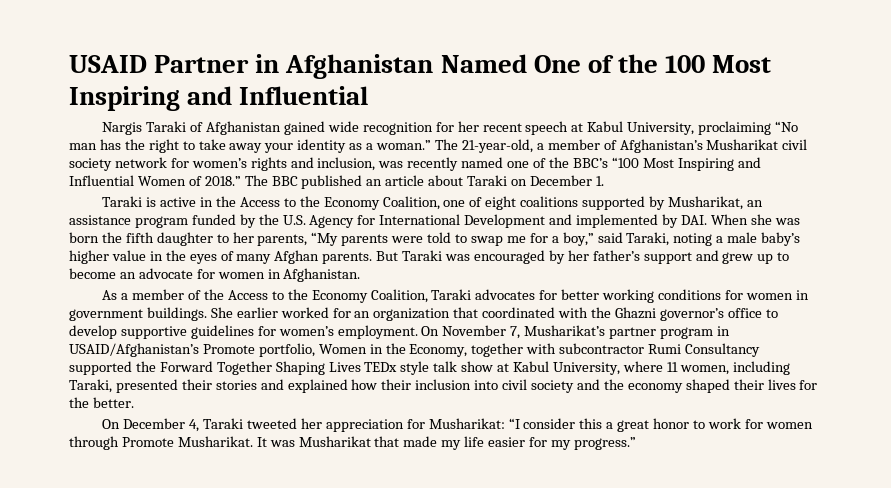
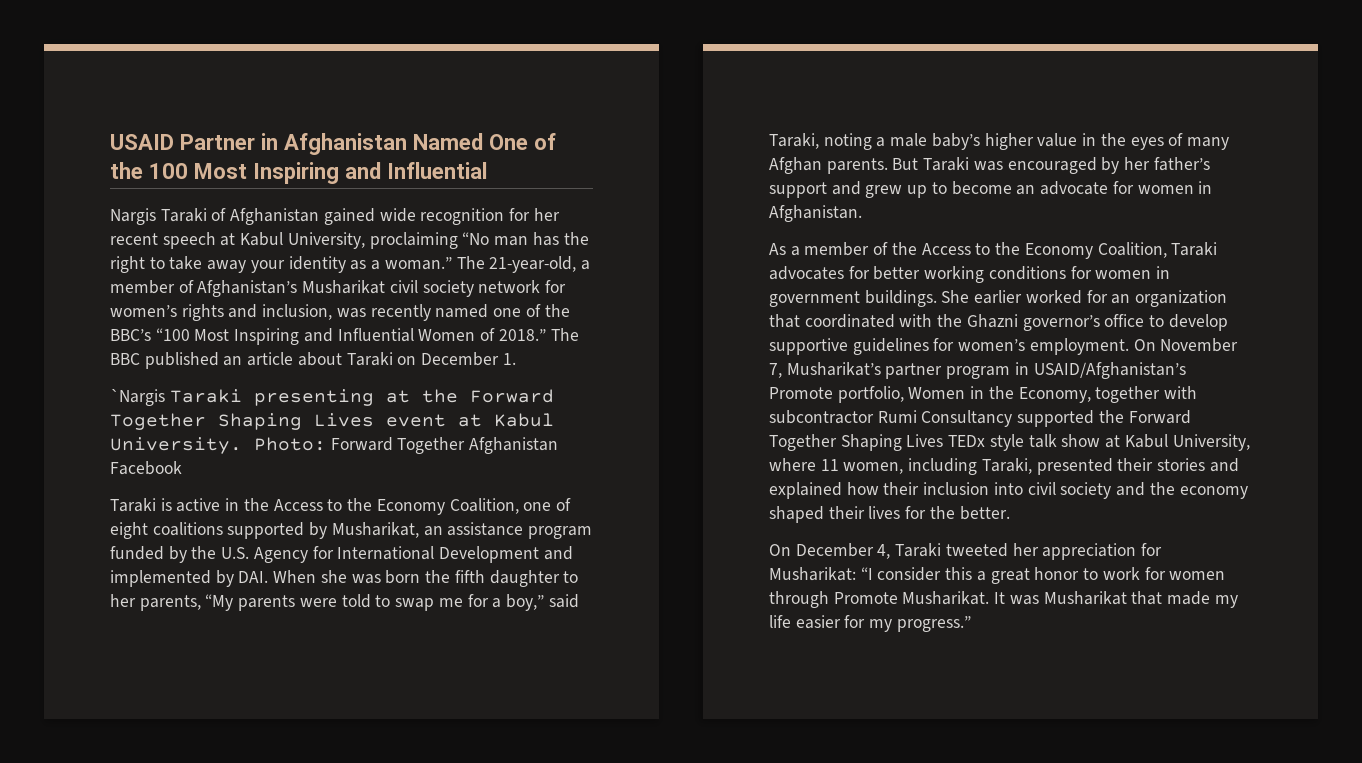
+ `Nargis Taraki presenting at the Forward Together Shaping Lives event at Kabul University. Photo: Forward Together Afghanistan Facebook

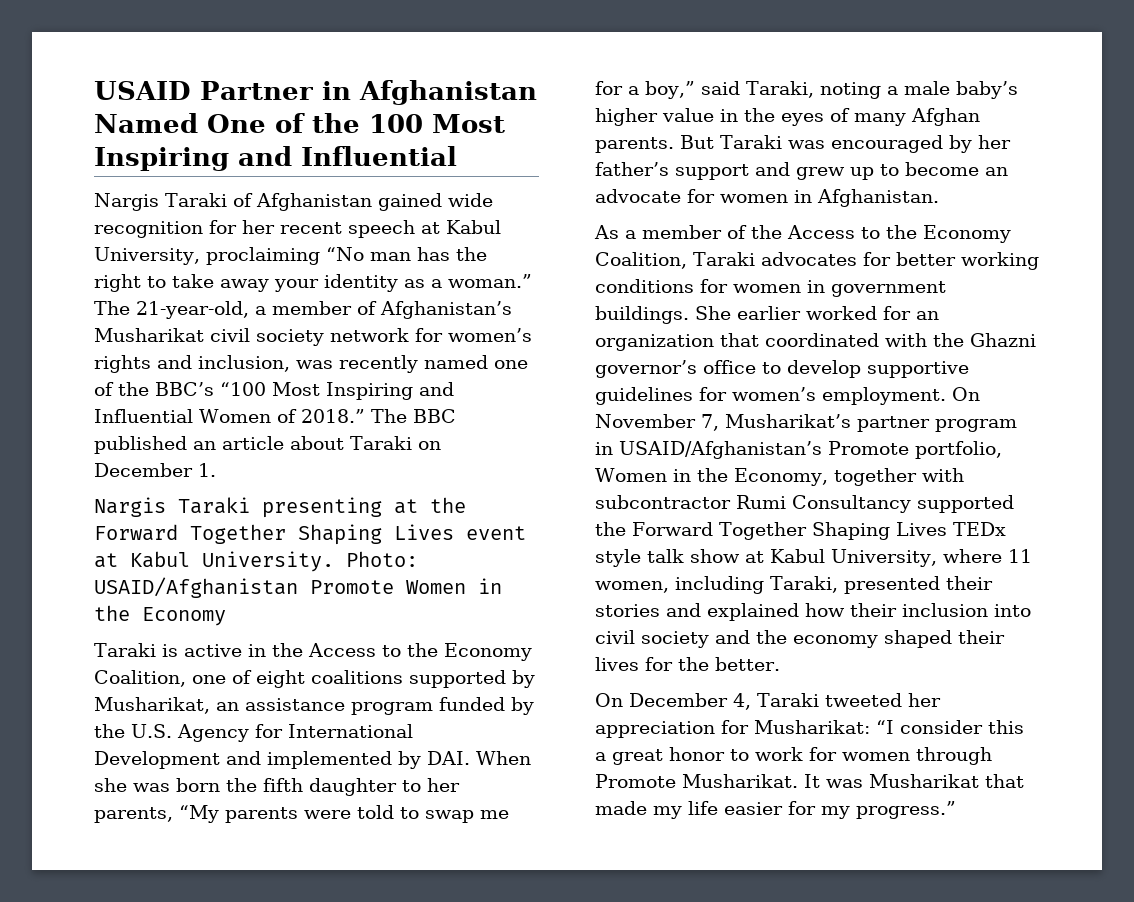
- `Nargis Taraki presenting at the Forward Together Shaping Lives event at Kabul University.
+ Nargis Taraki presenting at the Forward Together Shaping Lives event at Kabul University.
- Photo: Forward Together Afghanistan Facebook
+ Photo: USAID/Afghanistan Promote Women in the Economy

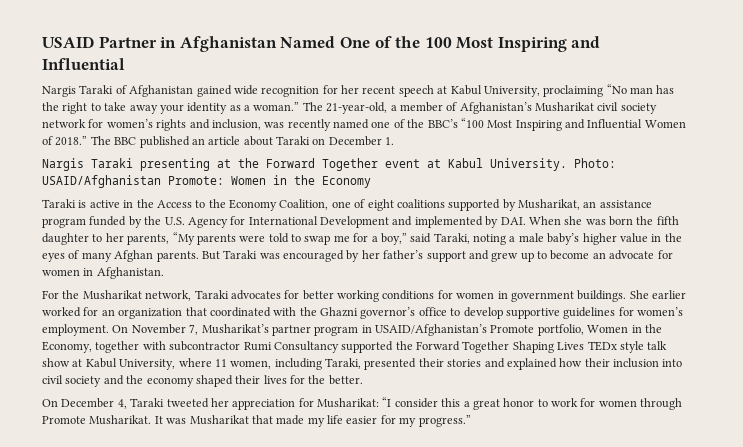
- Nargis Taraki presenting at the Forward Together Shaping Lives event at Kabul University.
+ Nargis Taraki presenting at the Forward Together event at Kabul University.
- Photo: USAID/Afghanistan Promote Women in the Economy
+ Photo: USAID/Afghanistan Promote: Women in the Economy
- As a member of the Access to the Economy Coalition, Taraki advocates for better working conditions for women in government buildings.
+ For the Musharikat network, Taraki advocates for better working conditions for women in government buildings.

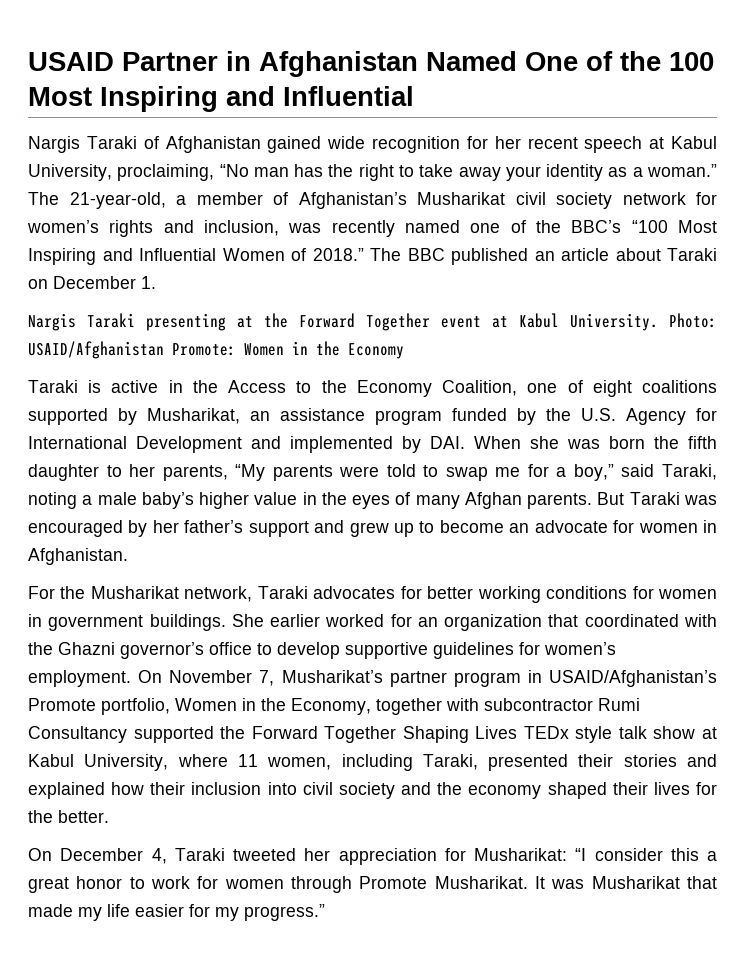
- Nargis Taraki of Afghanistan gained wide recognition for her recent speech at Kabul University, proclaiming “No man has the right to take away your identity as a woman.”
+ Nargis Taraki of Afghanistan gained wide recognition for her recent speech at Kabul University, proclaiming, “No man has the right to take away your identity as a woman.”

